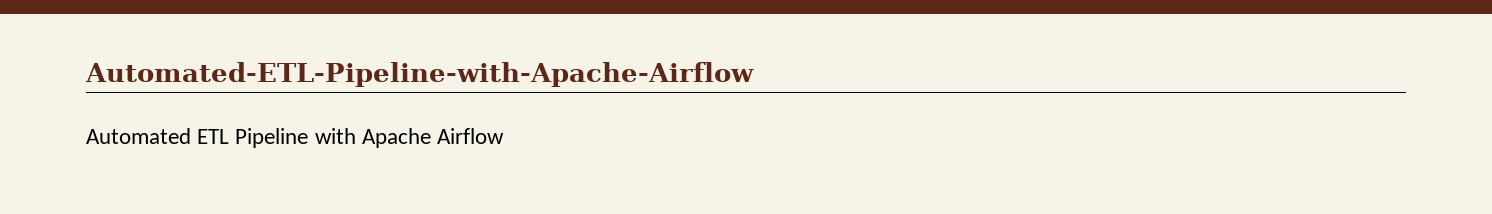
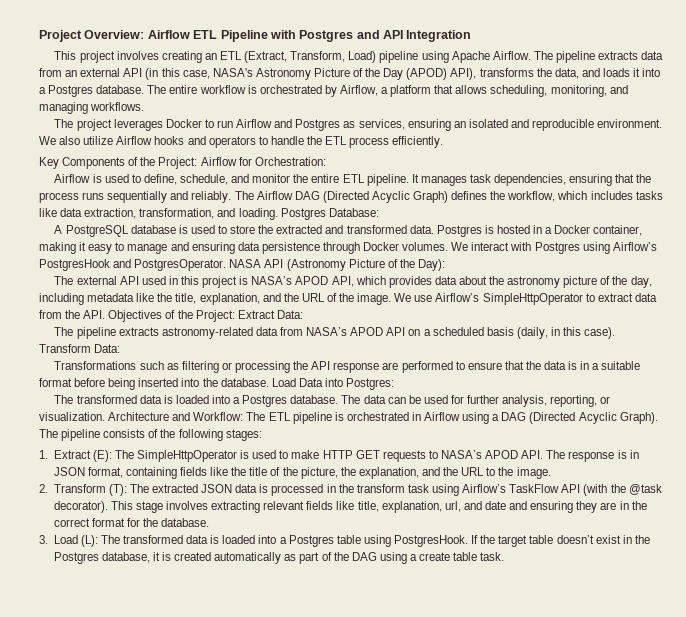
- Automated-ETL-Pipeline-with-Apache-Airflow
- Automated ETL Pipeline with Apache Airflow
+ Project Overview: Airflow ETL Pipeline with Postgres and API Integration
+ This project involves creating an ETL (Extract, Transform, Load) pipeline using Apache Airflow. The pipeline extracts data from an external API (in this case, NASA's Astronomy Picture of the Day (APOD) API), transforms the data, and loads it into a Postgres database. The entire workflow is orchestrated by Airflow, a platform that allows scheduling, monitoring, and managing workflows.
+ The project leverages Docker to run Airflow and Postgres as services, ensuring an isolated and reproducible environment. We also utilize Airflow hooks and operators to handle the ETL process efficiently.
+ Key Components of the Project: Airflow for Orchestration:
+ Airflow is used to define, schedule, and monitor the entire ETL pipeline. It manages task dependencies, ensuring that the process runs sequentially and reliably. The Airflow DAG (Directed Acyclic Graph) defines the workflow, which includes tasks like data extraction, transformation, and loading. Postgres Database:
+ A PostgreSQL database is used to store the extracted and transformed data. Postgres is hosted in a Docker container, making it easy to manage and ensuring data persistence through Docker volumes. We interact with Postgres using Airflow’s PostgresHook and PostgresOperator. NASA API (Astronomy Picture of the Day):
+ The external API used in this project is NASA’s APOD API, which provides data about the astronomy picture of the day, including metadata like the title, explanation, and the URL of the image. We use Airflow’s SimpleHttpOperator to extract data from the API. Objectives of the Project: Extract Data:
+ The pipeline extracts astronomy-related data from NASA’s APOD API on a scheduled basis (daily, in this case). Transform Data:
+ Transformations such as filtering or processing the API response are performed to ensure that the data is in a suitable format before being inserted into the database. Load Data into Postgres:
+ The transformed data is loaded into a Postgres database. The data can be used for further analysis, reporting, or visualization. Architecture and Workflow: The ETL pipeline is orchestrated in Airflow using a DAG (Directed Acyclic Graph). The pipeline consists of the following stages:
+ 1. Extract (E): The SimpleHttpOperator is used to make HTTP GET requests to NASA’s APOD API. The response is in JSON format, containing fields like the title of the picture, the explanation, and the URL to the image.
+ 2. Transform (T): The extracted JSON data is processed in the transform task using Airflow’s TaskFlow API (with the @task decorator). This stage involves extracting relevant fields like title, explanation, url, and date and ensuring they are in the correct format for the database.
+ 3. Load (L): The transformed data is loaded into a Postgres table using PostgresHook. If the target table doesn’t exist in the Postgres database, it is created automatically as part of the DAG using a create table task.

